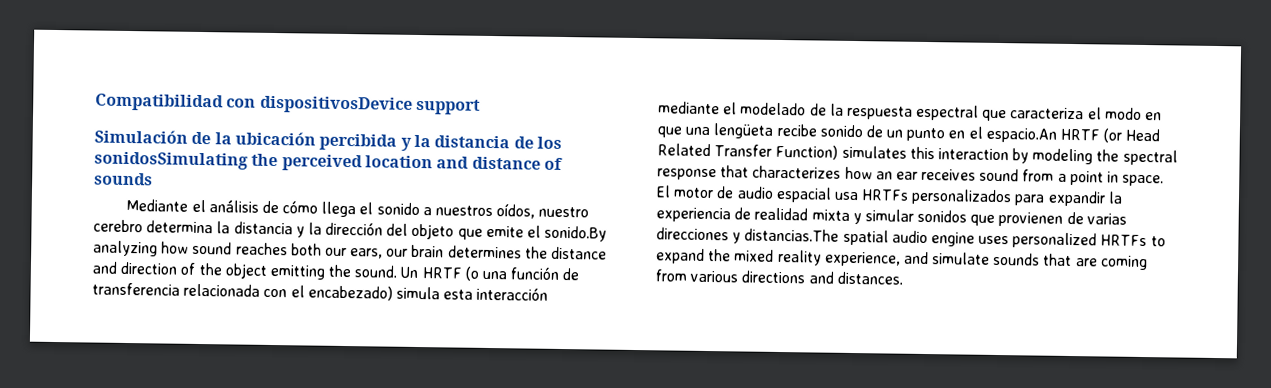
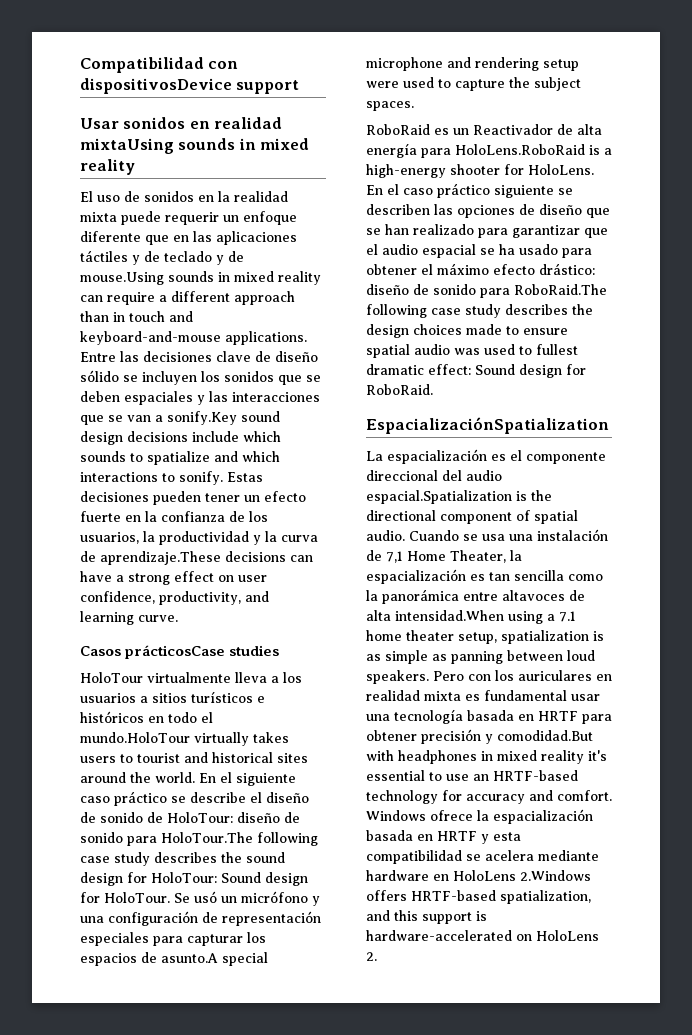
- Simulación de la ubicación percibida y la distancia de los sonidosSimulating the perceived location and distance of sounds
- Mediante el análisis de cómo llega el sonido a nuestros oídos, nuestro cerebro determina la distancia y la dirección del objeto que emite el sonido.By analyzing how sound reaches both our ears, our brain determines the distance and direction of the object emitting the sound. Un HRTF (o una función de transferencia relacionada con el encabezado) simula esta interacción mediante el modelado de la respuesta espectral que caracteriza el modo en que una lengüeta recibe sonido de un punto en el espacio.An HRTF (or Head Related Transfer Function) simulates this interaction by modeling the spectral response that characterizes how an ear receives sound from a point in space. El motor de audio espacial usa HRTFs personalizados para expandir la experiencia de realidad mixta y simular sonidos que provienen de varias direcciones y distancias.The spatial audio engine uses personalized HRTFs to expand the mixed reality experience, and simulate sounds that are coming from various directions and distances.
+ Usar sonidos en realidad mixtaUsing sounds in mixed reality
+ El uso de sonidos en la realidad mixta puede requerir un enfoque diferente que en las aplicaciones táctiles y de teclado y de mouse.Using sounds in mixed reality can require a different approach than in touch and keyboard-and-mouse applications. Entre las decisiones clave de diseño sólido se incluyen los sonidos que se deben espaciales y las interacciones que se van a sonify.Key sound design decisions include which sounds to spatialize and which interactions to sonify. Estas decisiones pueden tener un efecto fuerte en la confianza de los usuarios, la productividad y la curva de aprendizaje.These decisions can have a strong effect on user confidence, productivity, and learning curve.
+ Casos prácticosCase studies
+ HoloTour virtualmente lleva a los usuarios a sitios turísticos e históricos en todo el mundo.HoloTour virtually takes users to tourist and historical sites around the world. En el siguiente caso práctico se describe el diseño de sonido de HoloTour: diseño de sonido para HoloTour.The following case study describes the sound design for HoloTour: Sound design for HoloTour. Se usó un micrófono y una configuración de representación especiales para capturar los espacios de asunto.A special microphone and rendering setup were used to capture the subject spaces.
+ RoboRaid es un Reactivador de alta energía para HoloLens.RoboRaid is a high-energy shooter for HoloLens. En el caso práctico siguiente se describen las opciones de diseño que se han realizado para garantizar que el audio espacial se ha usado para obtener el máximo efecto drástico: diseño de sonido para RoboRaid.The following case study describes the design choices made to ensure spatial audio was used to fullest dramatic effect: Sound design for RoboRaid.
+ EspacializaciónSpatialization
+ La espacialización es el componente direccional del audio espacial.Spatialization is the directional component of spatial audio. Cuando se usa una instalación de 7,1 Home Theater, la espacialización es tan sencilla como la panorámica entre altavoces de alta intensidad.When using a 7.1 home theater setup, spatialization is as simple as panning between loud speakers. Pero con los auriculares en realidad mixta es fundamental usar una tecnología basada en HRTF para obtener precisión y comodidad.But with headphones in mixed reality it's essential to use an HRTF-based technology for accuracy and comfort. Windows ofrece la espacialización basada en HRTF y esta compatibilidad se acelera mediante hardware en HoloLens 2.Windows offers HRTF-based spatialization, and this support is hardware-accelerated on HoloLens 2.

